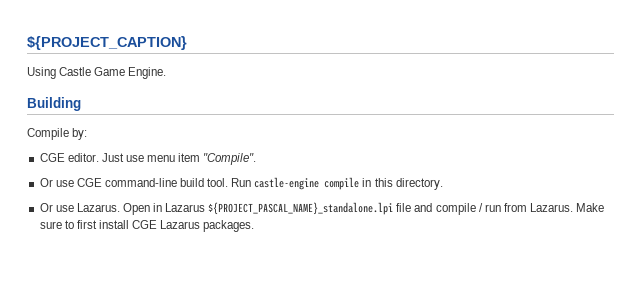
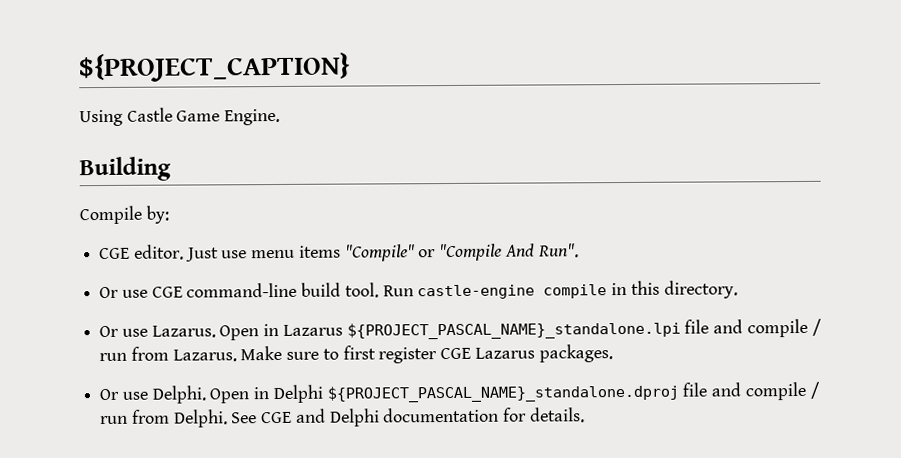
- Just use menu item "Compile".
+ Just use menu items "Compile" or "Compile And Run".
- Make sure to first install CGE Lazarus packages.
+ Make sure to first register CGE Lazarus packages.
+ Or use Delphi. Open in Delphi ${PROJECT_PASCAL_NAME}_standalone.dproj file and compile / run from Delphi. See CGE and Delphi documentation for details.

